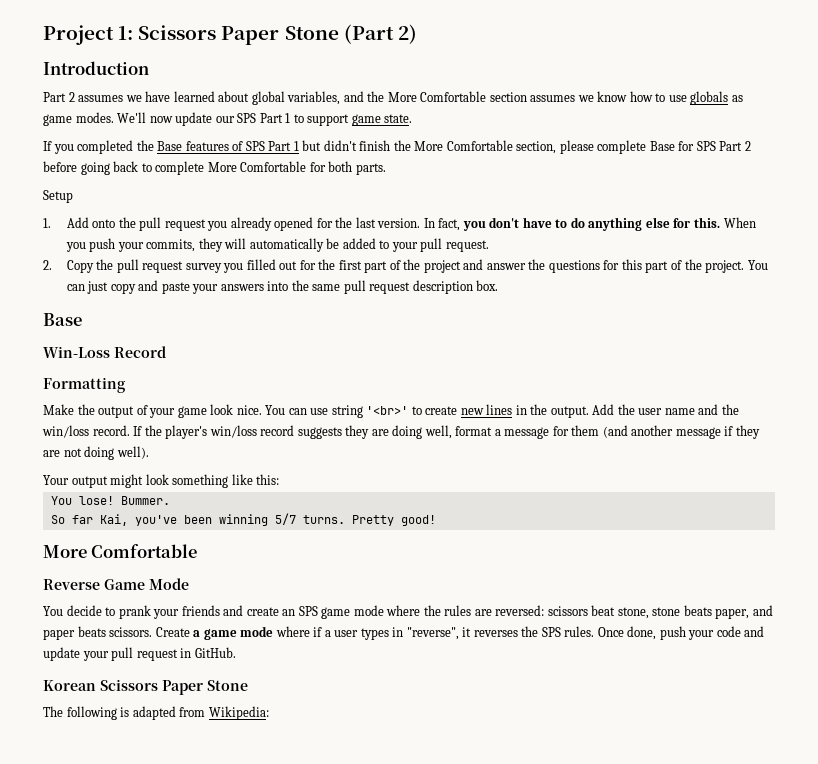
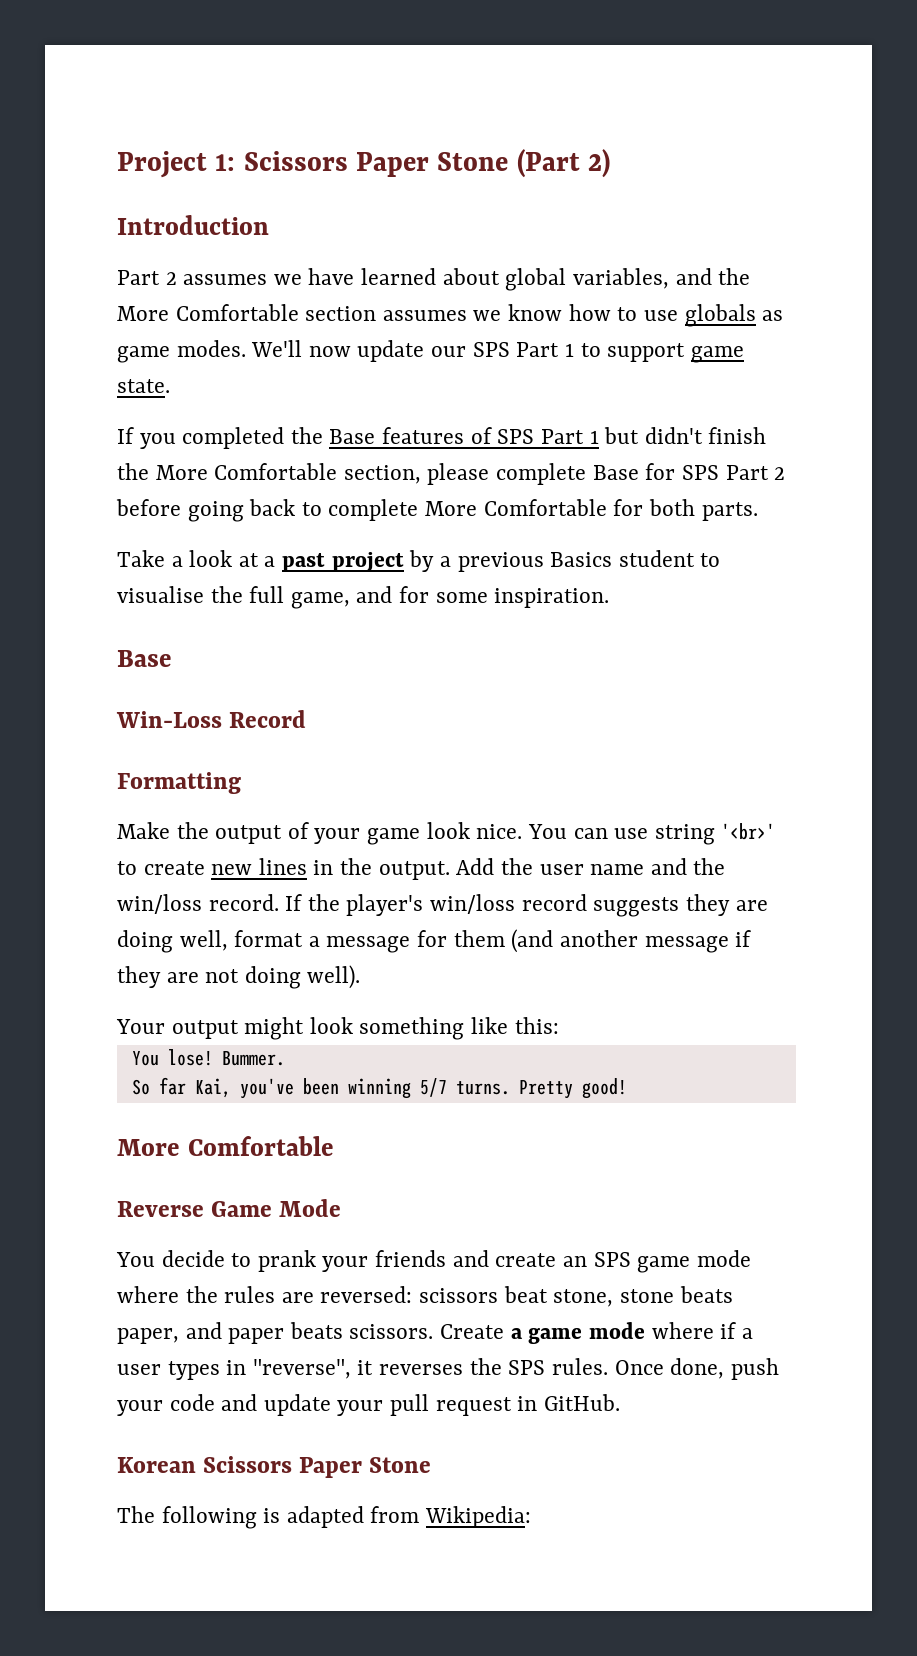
- Setup
- 1. Add onto the pull request you already opened for the last version. In fact, you don't have to do anything else for this. When you push your commits, they will automatically be added to your pull request.
- 2. Copy the pull request survey you filled out for the first part of the project and answer the questions for this part of the project. You can just copy and paste your answers into the same pull request description box.
+ Take a look at a past project by a previous Basics student to visualise the full game, and for some inspiration.

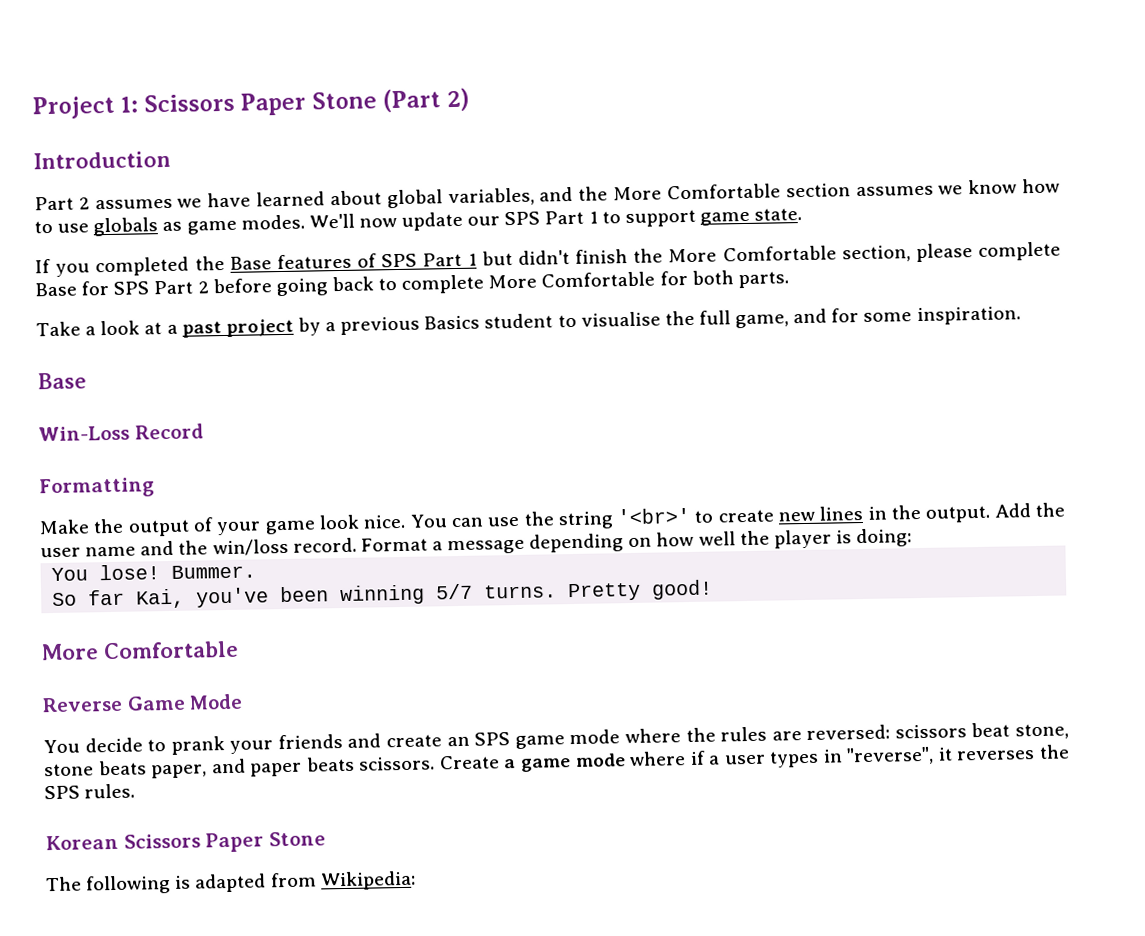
- You can use string '<br>' to create new lines in the output.
+ You can use the string '<br>' to create new lines in the output.
- If the player's win/loss record suggests they are doing well, format a message for them (and another message if they are not doing well).
- Your output might look something like this:
+ Format a message depending on how well the player is doing:
- Once done, push your code and update your pull request in GitHub.

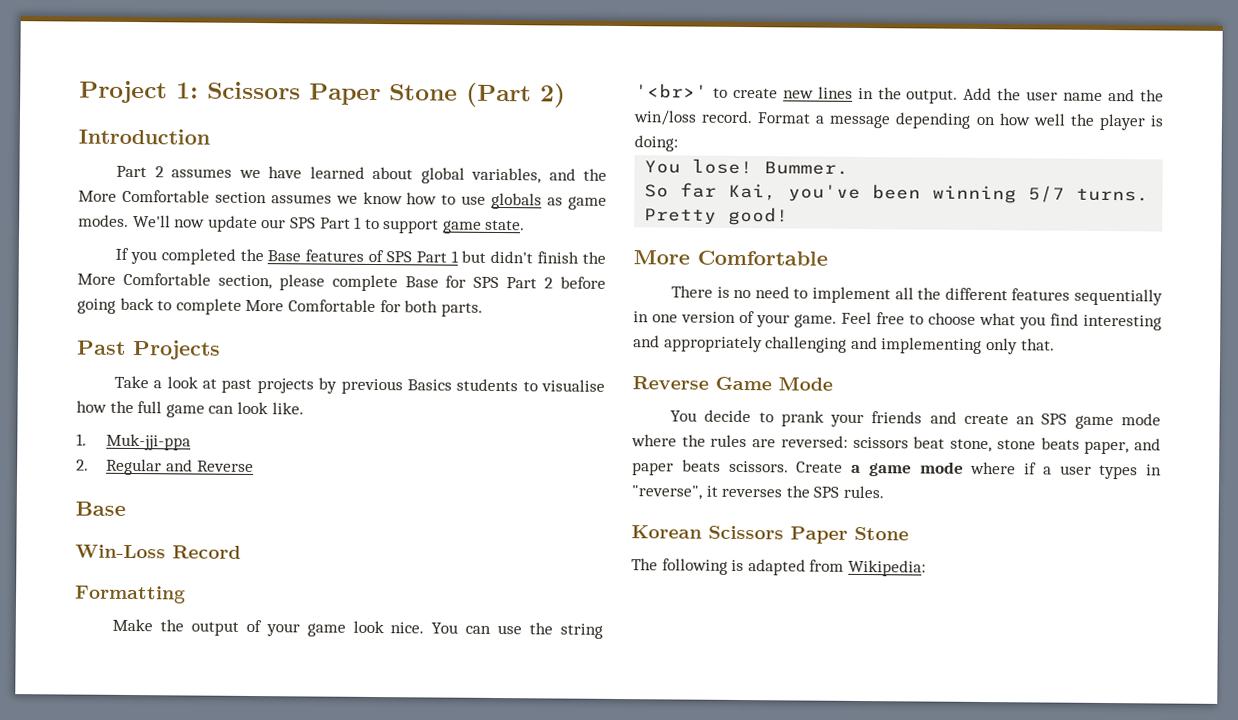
+ Past Projects
- Take a look at a past project by a previous Basics student to visualise the full game, and for some inspiration.
+ Take a look at past projects by previous Basics students to visualise how the full game can look like.
+ 1. Muk-jji-ppa
+ 2. Regular and Reverse
+ There is no need to implement all the different features sequentially in one version of your game. Feel free to choose what you find interesting and appropriately challenging and implementing only that.

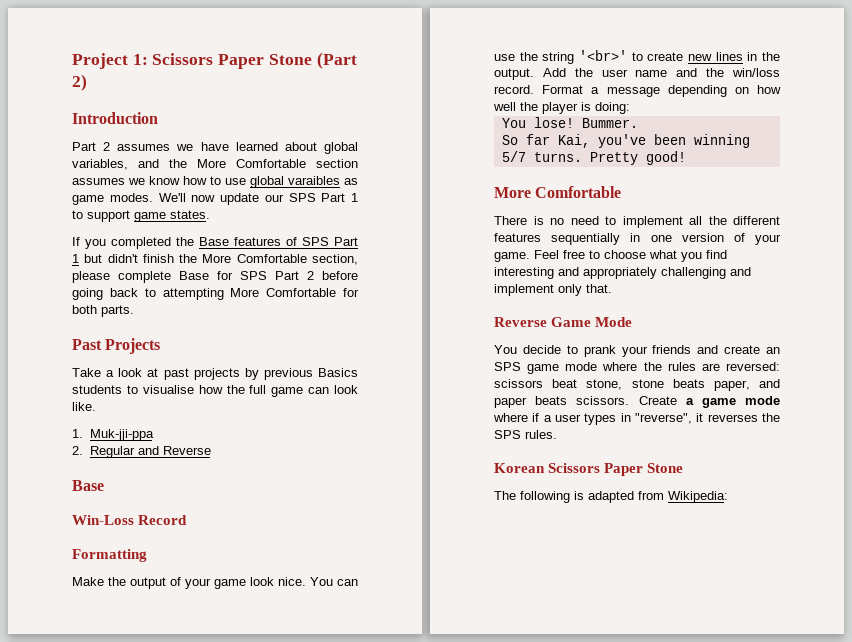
- Part 2 assumes we have learned about global variables, and the More Comfortable section assumes we know how to use globals as game modes.
+ Part 2 assumes we have learned about global variables, and the More Comfortable section assumes we know how to use global varaibles as game modes.
- We'll now update our SPS Part 1 to support game state.
+ We'll now update our SPS Part 1 to support game states.
- If you completed the Base features of SPS Part 1 but didn't finish the More Comfortable section, please complete Base for SPS Part 2 before going back to complete More Comfortable for both parts.
+ If you completed the Base features of SPS Part 1 but didn't finish the More Comfortable section, please complete Base for SPS Part 2 before going back to attempting More Comfortable for both parts.
- Feel free to choose what you find interesting and appropriately challenging and implementing only that.
+ Feel free to choose what you find interesting and appropriately challenging and implement only that.

